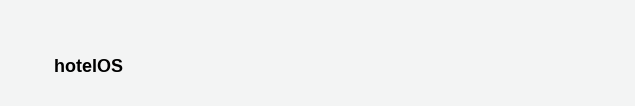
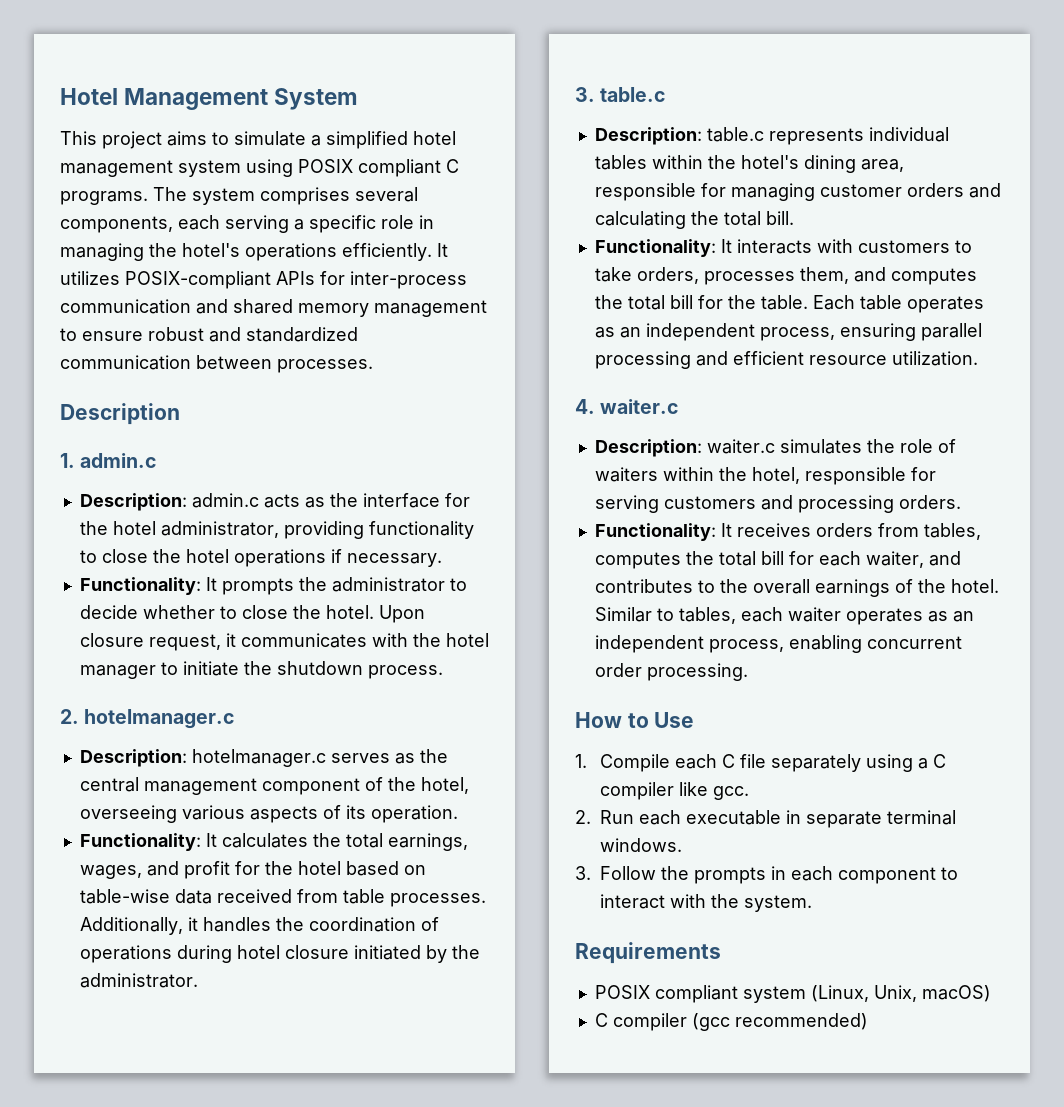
- hotelOS
+ Hotel Management System
+ This project aims to simulate a simplified hotel management system using POSIX compliant C programs. The system comprises several components, each serving a specific role in managing the hotel's operations efficiently. It utilizes POSIX-compliant APIs for inter-process communication and shared memory management to ensure robust and standardized communication between processes.
+ Description
+ 1. admin.c
+ Description: admin.c acts as the interface for the hotel administrator, providing functionality to close the hotel operations if necessary.
+ Functionality: It prompts the administrator to decide whether to close the hotel. Upon closure request, it communicates with the hotel manager to initiate the shutdown process.
+ 2. hotelmanager.c
+ Description: hotelmanager.c serves as the central management component of the hotel, overseeing various aspects of its operation.
+ Functionality: It calculates the total earnings, wages, and profit for the hotel based on table-wise data received from table processes. Additionally, it handles the coordination of operations during hotel closure initiated by the administrator.
+ 3. table.c
+ Description: table.c represents individual tables within the hotel's dining area, responsible for managing customer orders and calculating the total bill.
+ Functionality: It interacts with customers to take orders, processes them, and computes the total bill for the table. Each table operates as an independent process, ensuring parallel processing and efficient resource utilization.
+ 4. waiter.c
+ Description: waiter.c simulates the role of waiters within the hotel, responsible for serving customers and processing orders.
+ Functionality: It receives orders from tables, computes the total bill for each waiter, and contributes to the overall earnings of the hotel. Similar to tables, each waiter operates as an independent process, enabling concurrent order processing.
+ How to Use
+ 1. Compile each C file separately using a C compiler like gcc.
+ 2. Run each executable in separate terminal windows.
+ 3. Follow the prompts in each component to interact with the system.
+ Requirements
+ POSIX compliant system (Linux, Unix, macOS)
+ C compiler (gcc recommended)

